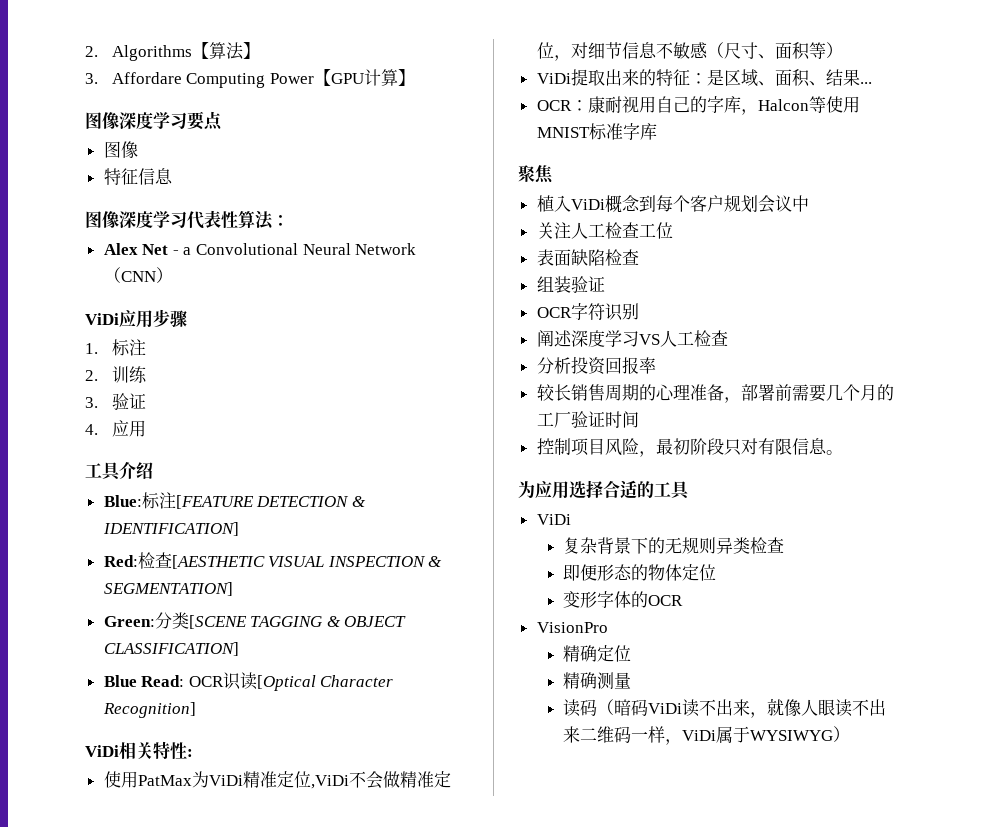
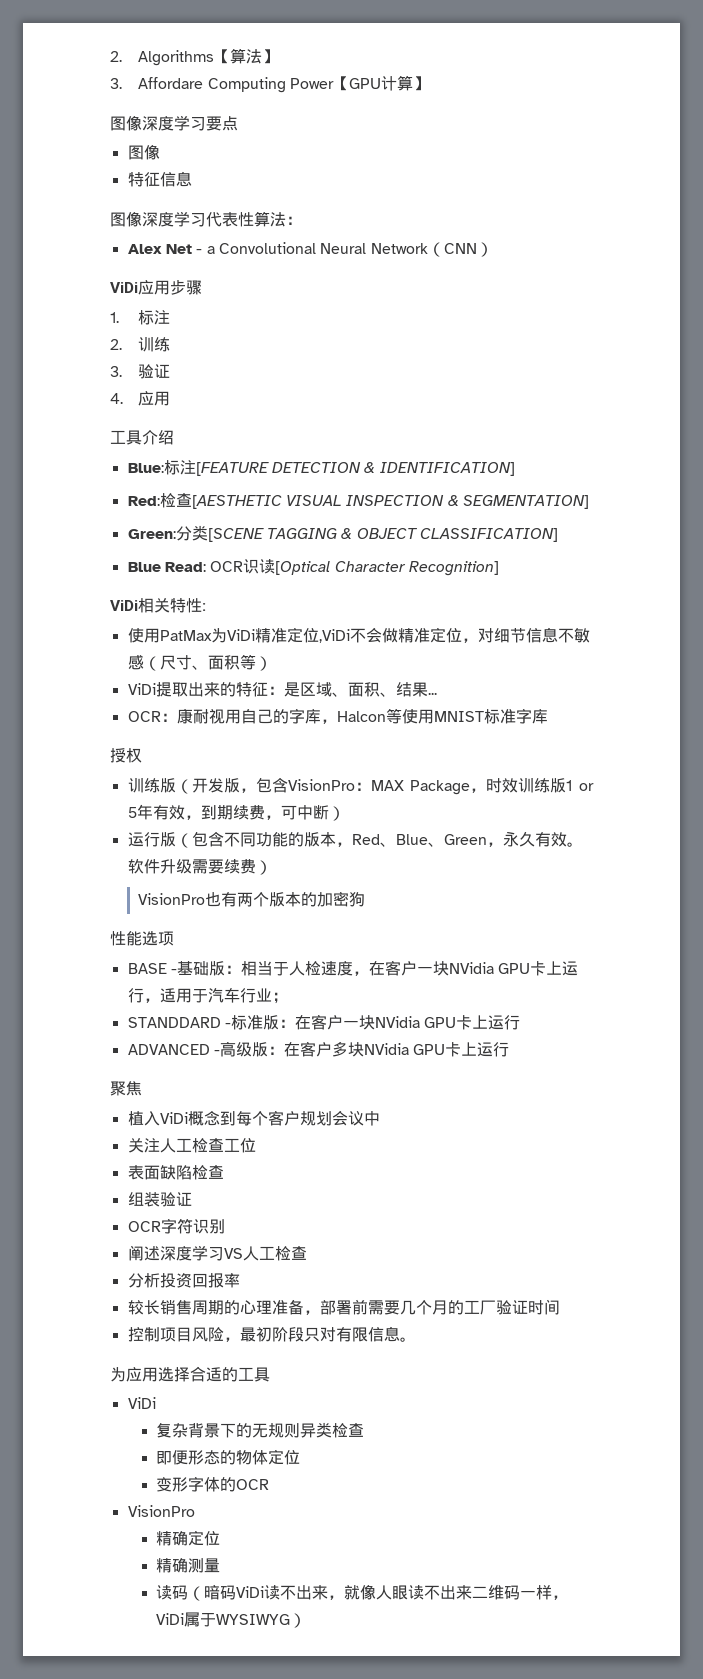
+ 授权
+ 训练版（开发版，包含VisionPro：MAX Package，时效训练版1 or 5年有效，到期续费，可中断）
+ 运行版（包含不同功能的版本，Red、Blue、Green，永久有效。软件升级需要续费）
+ VisionPro也有两个版本的加密狗
+ 性能选项
+ BASE -基础版：相当于人检速度，在客户一块NVidia GPU卡上运行，适用于汽车行业；
+ STANDDARD -标准版：在客户一块NVidia GPU卡上运行
+ ADVANCED -高级版：在客户多块NVidia GPU卡上运行

